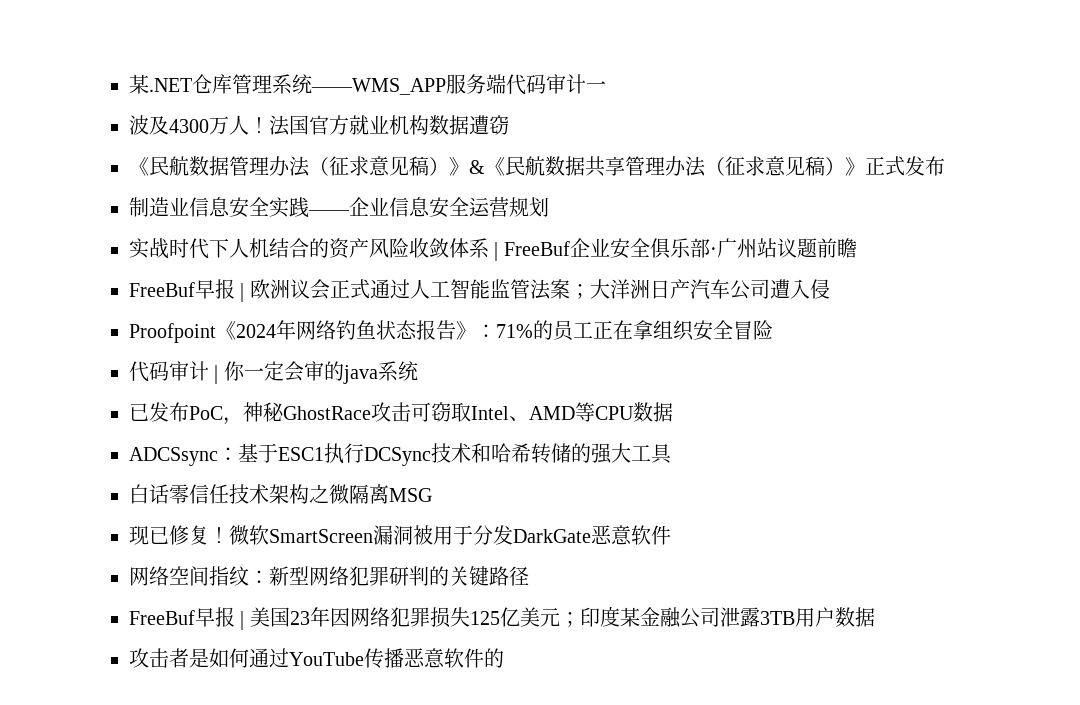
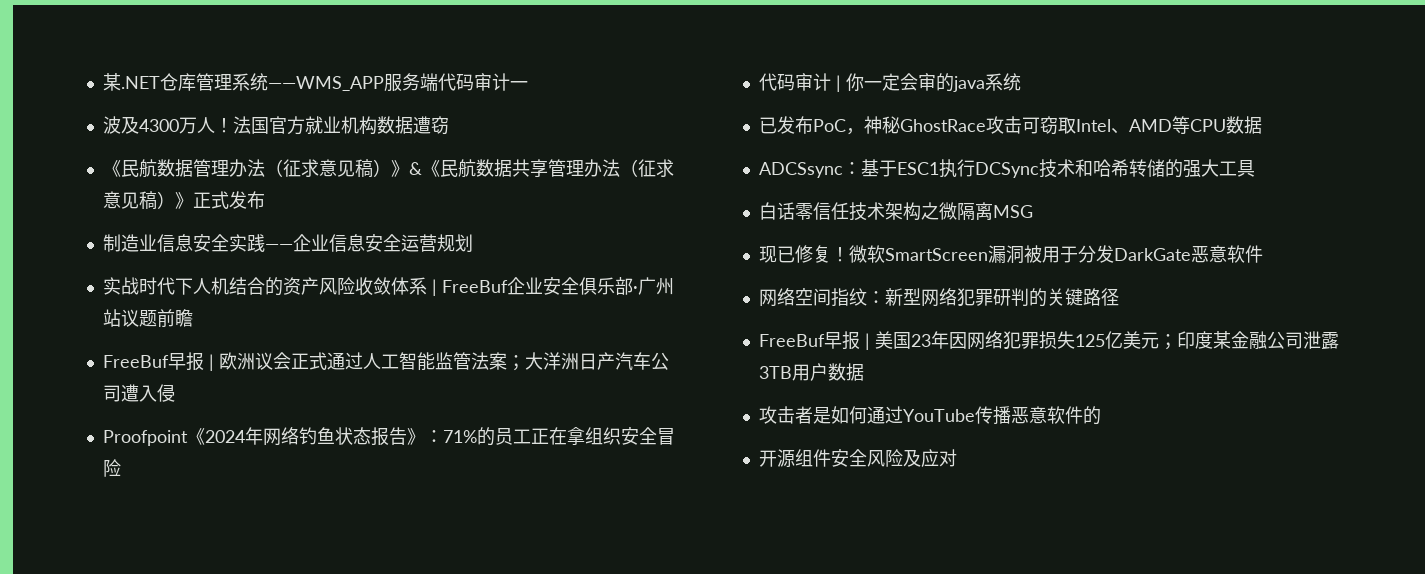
+ 开源组件安全风险及应对

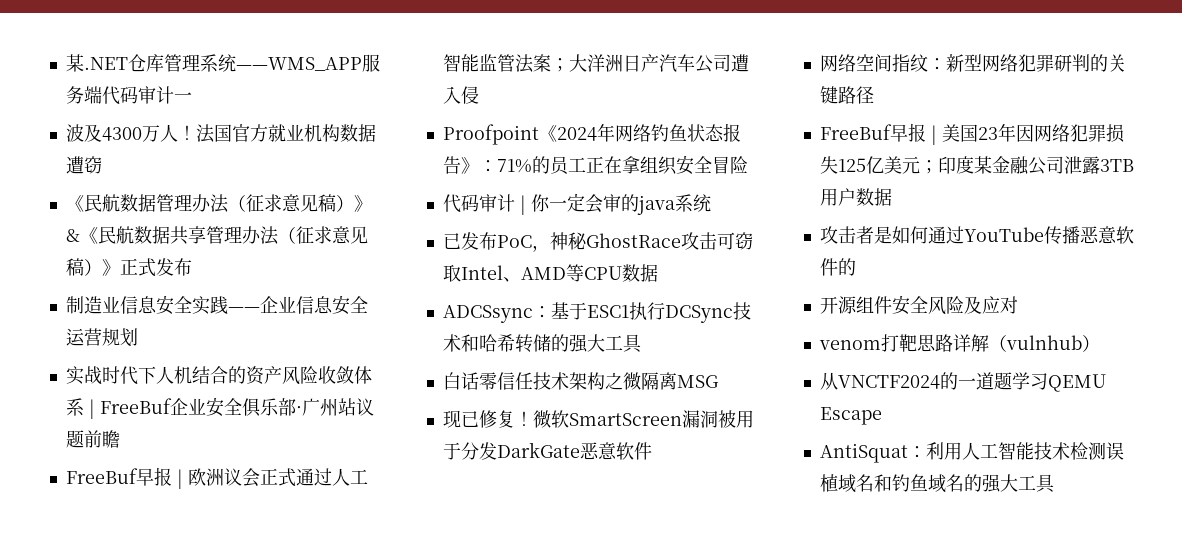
+ venom打靶思路详解（vulnhub）
+ 从VNCTF2024的一道题学习QEMU Escape
+ AntiSquat：利用人工智能技术检测误植域名和钓鱼域名的强大工具

